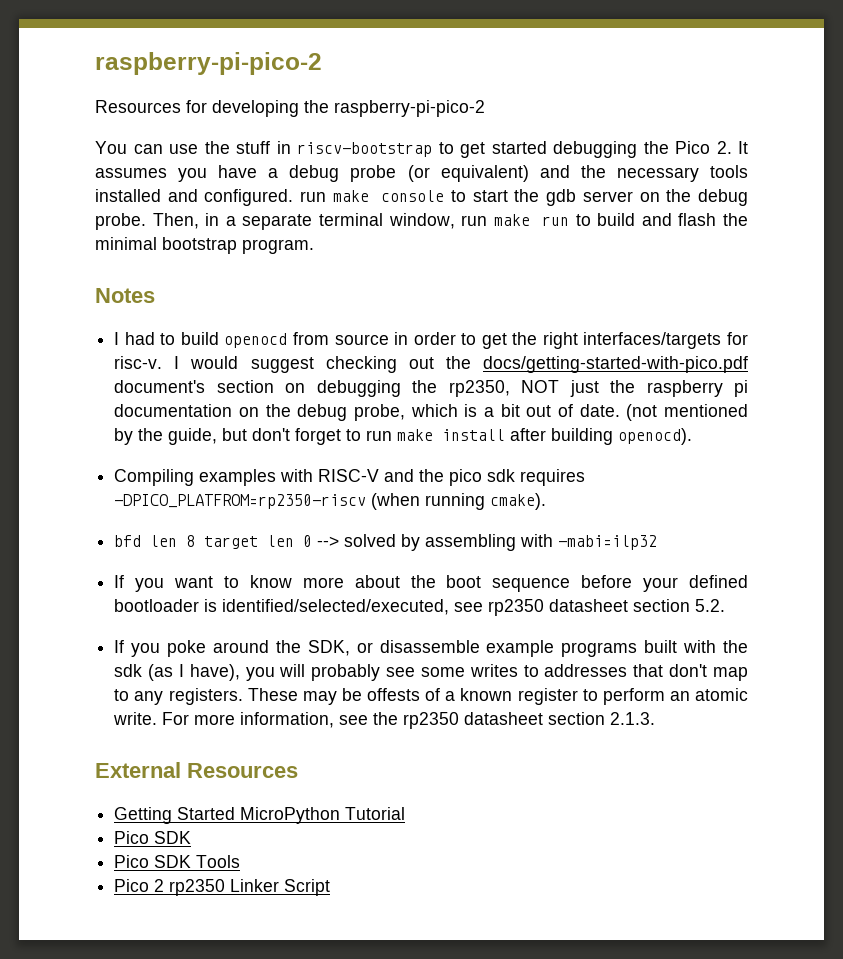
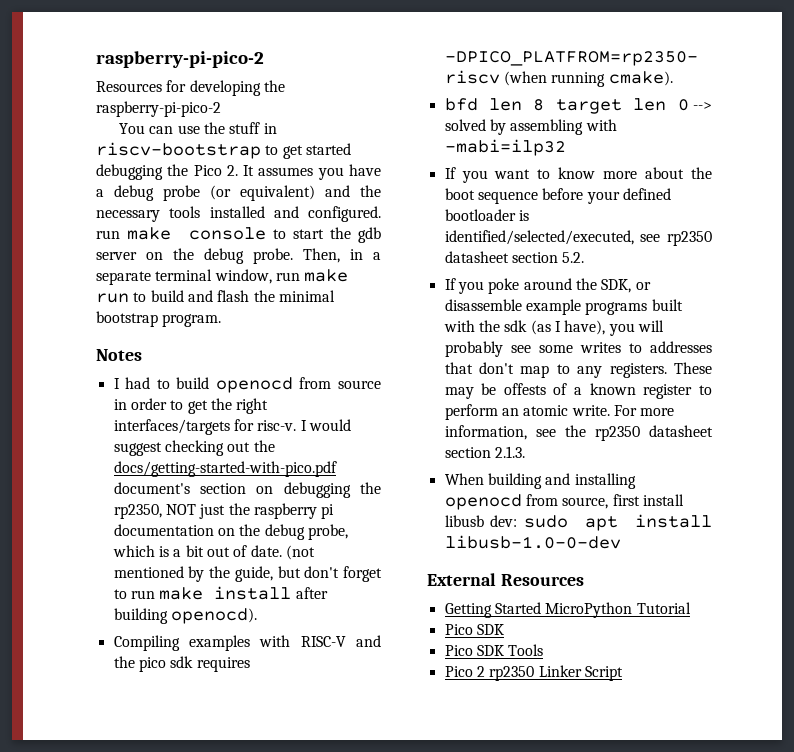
+ When building and installing openocd from source, first install libusb dev: sudo apt install libusb-1.0-0-dev

